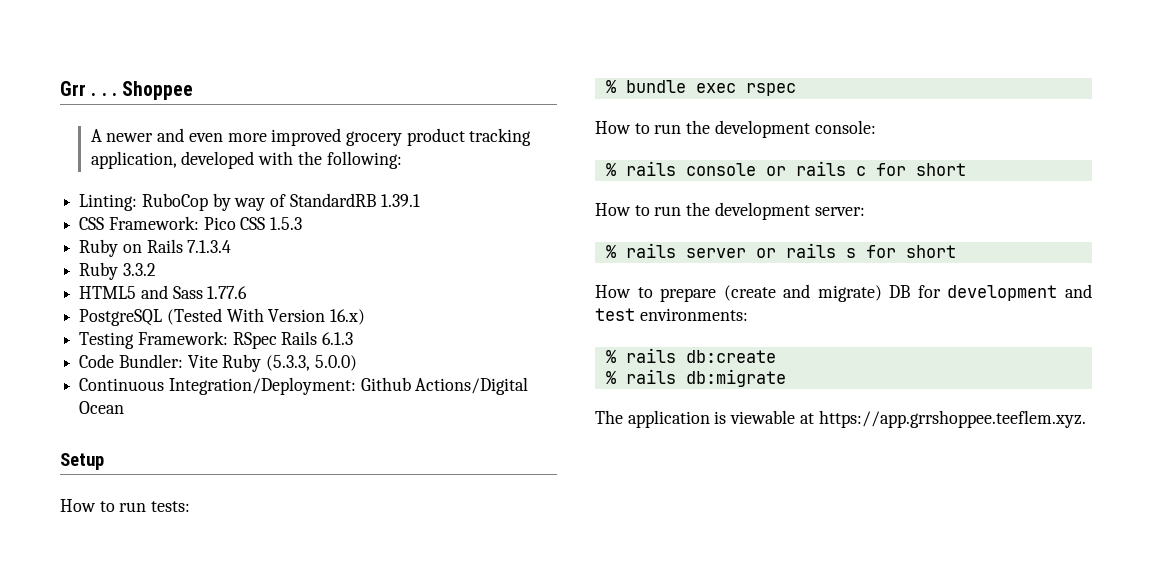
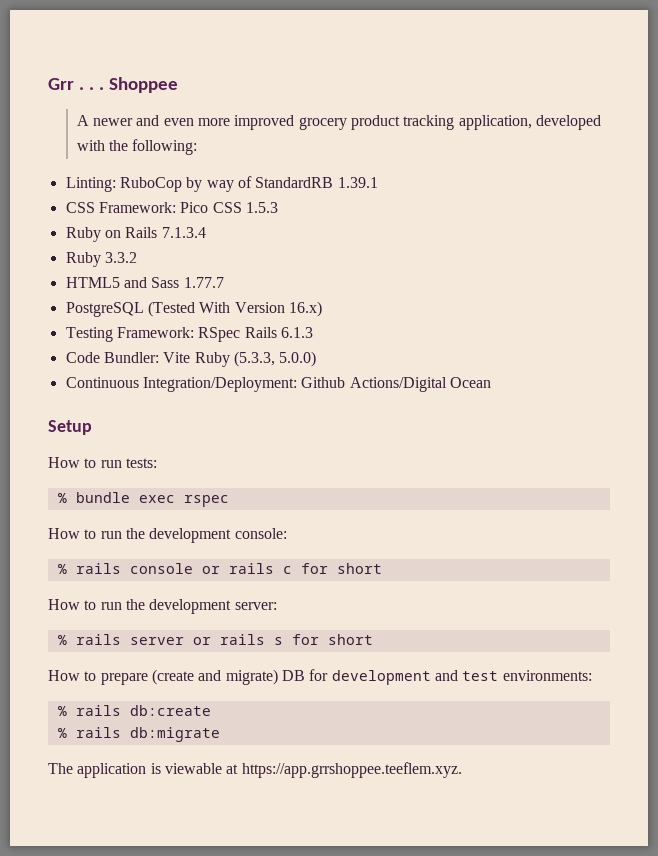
- HTML5 and Sass 1.77.6
+ HTML5 and Sass 1.77.7

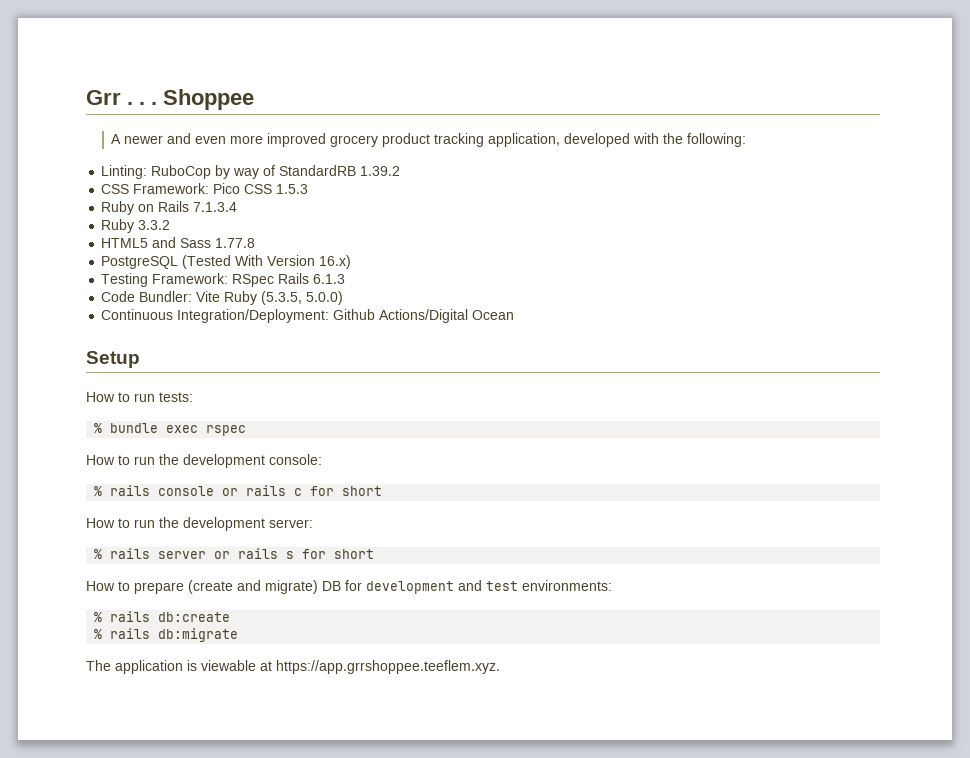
- Linting: RuboCop by way of StandardRB 1.39.1
+ Linting: RuboCop by way of StandardRB 1.39.2
- HTML5 and Sass 1.77.7
+ HTML5 and Sass 1.77.8
- Code Bundler: Vite Ruby (5.3.3, 5.0.0)
+ Code Bundler: Vite Ruby (5.3.5, 5.0.0)

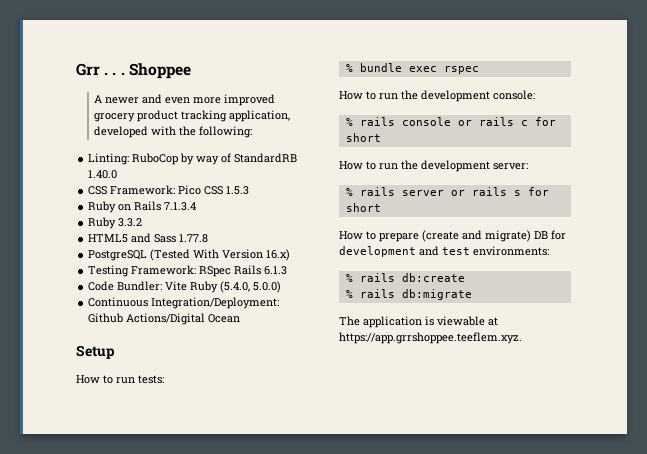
- Linting: RuboCop by way of StandardRB 1.39.2
+ Linting: RuboCop by way of StandardRB 1.40.0
- Code Bundler: Vite Ruby (5.3.5, 5.0.0)
+ Code Bundler: Vite Ruby (5.4.0, 5.0.0)

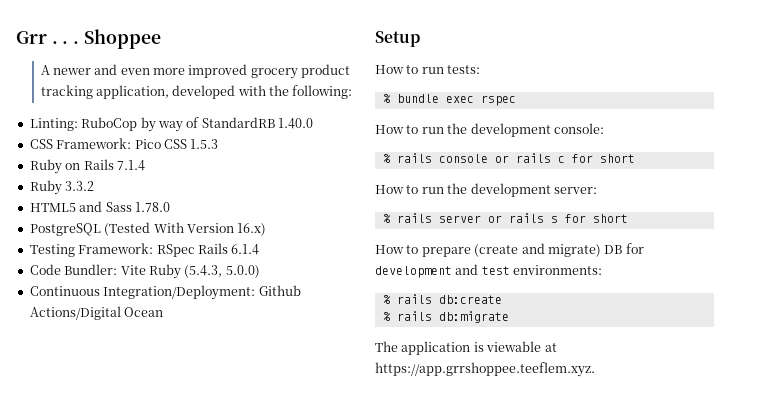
- Ruby on Rails 7.1.3.4
+ Ruby on Rails 7.1.4
- HTML5 and Sass 1.77.8
+ HTML5 and Sass 1.78.0
- Testing Framework: RSpec Rails 6.1.3
+ Testing Framework: RSpec Rails 6.1.4
- Code Bundler: Vite Ruby (5.4.0, 5.0.0)
+ Code Bundler: Vite Ruby (5.4.3, 5.0.0)

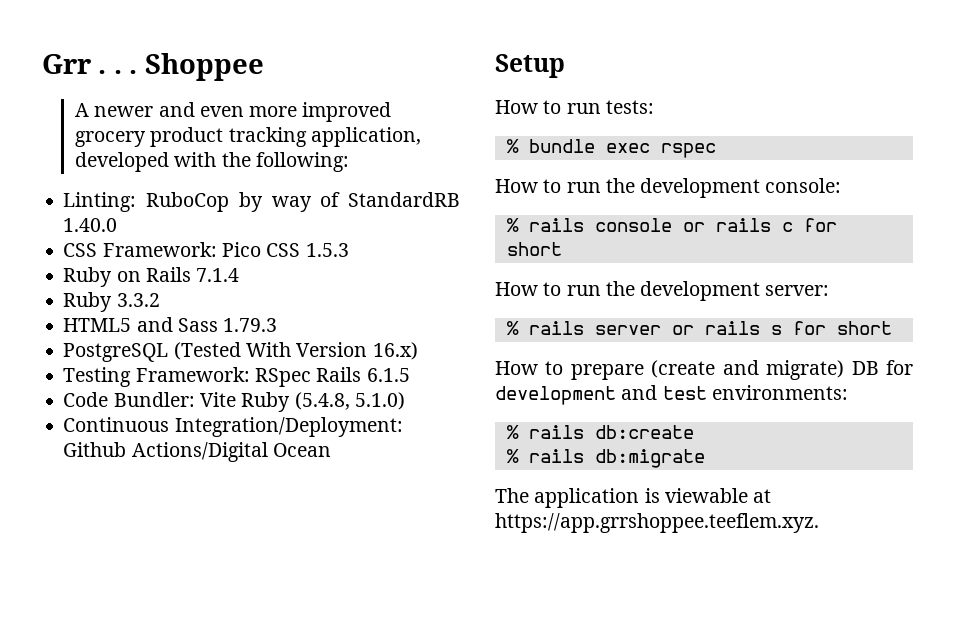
- HTML5 and Sass 1.78.0
+ HTML5 and Sass 1.79.3
- Testing Framework: RSpec Rails 6.1.4
+ Testing Framework: RSpec Rails 6.1.5
- Code Bundler: Vite Ruby (5.4.3, 5.0.0)
+ Code Bundler: Vite Ruby (5.4.8, 5.1.0)

